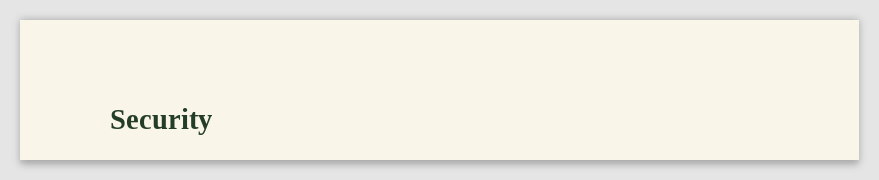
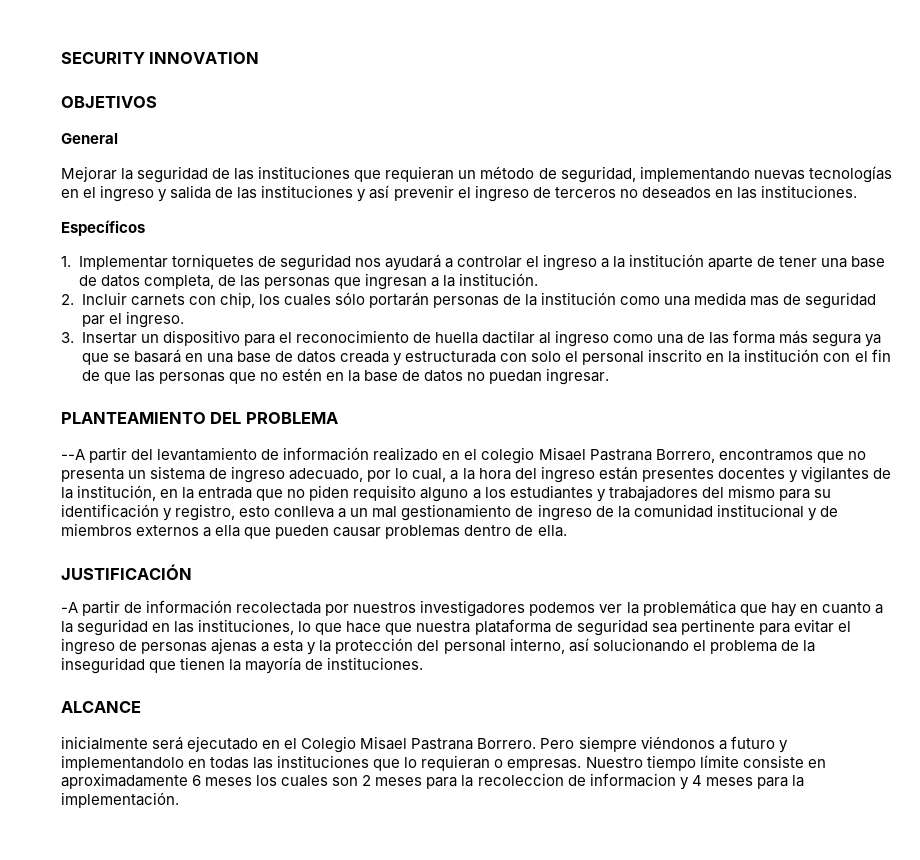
- Security
+ SECURITY INNOVATION
+ OBJETIVOS
+ General
+ Mejorar la seguridad de las instituciones que requieran un método de seguridad, implementando nuevas tecnologías en el ingreso y salida de las instituciones y así prevenir el ingreso de terceros no deseados en las instituciones.
+ Específicos
+ 1. Implementar torniquetes de seguridad nos ayudará a controlar el ingreso a la institución aparte de tener una base de datos completa, de las personas que ingresan a la institución.
+ 2. Incluir carnets con chip, los cuales sólo portarán personas de la institución como una medida mas de seguridad par el ingreso.
+ 3. Insertar un dispositivo para el reconocimiento de huella dactilar al ingreso como una de las forma más segura ya que se basará en una base de datos creada y estructurada con solo el personal inscrito en la institución con el fin de que las personas que no estén en la base de datos no puedan ingresar.
+ PLANTEAMIENTO DEL PROBLEMA
+ --A partir del levantamiento de información realizado en el colegio Misael Pastrana Borrero, encontramos que no presenta un sistema de ingreso adecuado, por lo cual, a la hora del ingreso están presentes docentes y vigilantes de la institución, en la entrada que no piden requisito alguno a los estudiantes y trabajadores del mismo para su identificación y registro, esto conlleva a un mal gestionamiento de ingreso de la comunidad institucional y de miembros externos a ella que pueden causar problemas dentro de ella.
+ JUSTIFICACIÓN
+ -A partir de información recolectada por nuestros investigadores podemos ver la problemática que hay en cuanto a la seguridad en las instituciones, lo que hace que nuestra plataforma de seguridad sea pertinente para evitar el ingreso de personas ajenas a esta y la protección del personal interno, así solucionando el problema de la inseguridad que tienen la mayoría de instituciones.
+ ALCANCE
+ inicialmente será ejecutado en el Colegio Misael Pastrana Borrero. Pero siempre viéndonos a futuro y implementandolo en todas las instituciones que lo requieran o empresas. Nuestro tiempo límite consiste en aproximadamente 6 meses los cuales son 2 meses para la recoleccion de informacion y 4 meses para la implementación.

